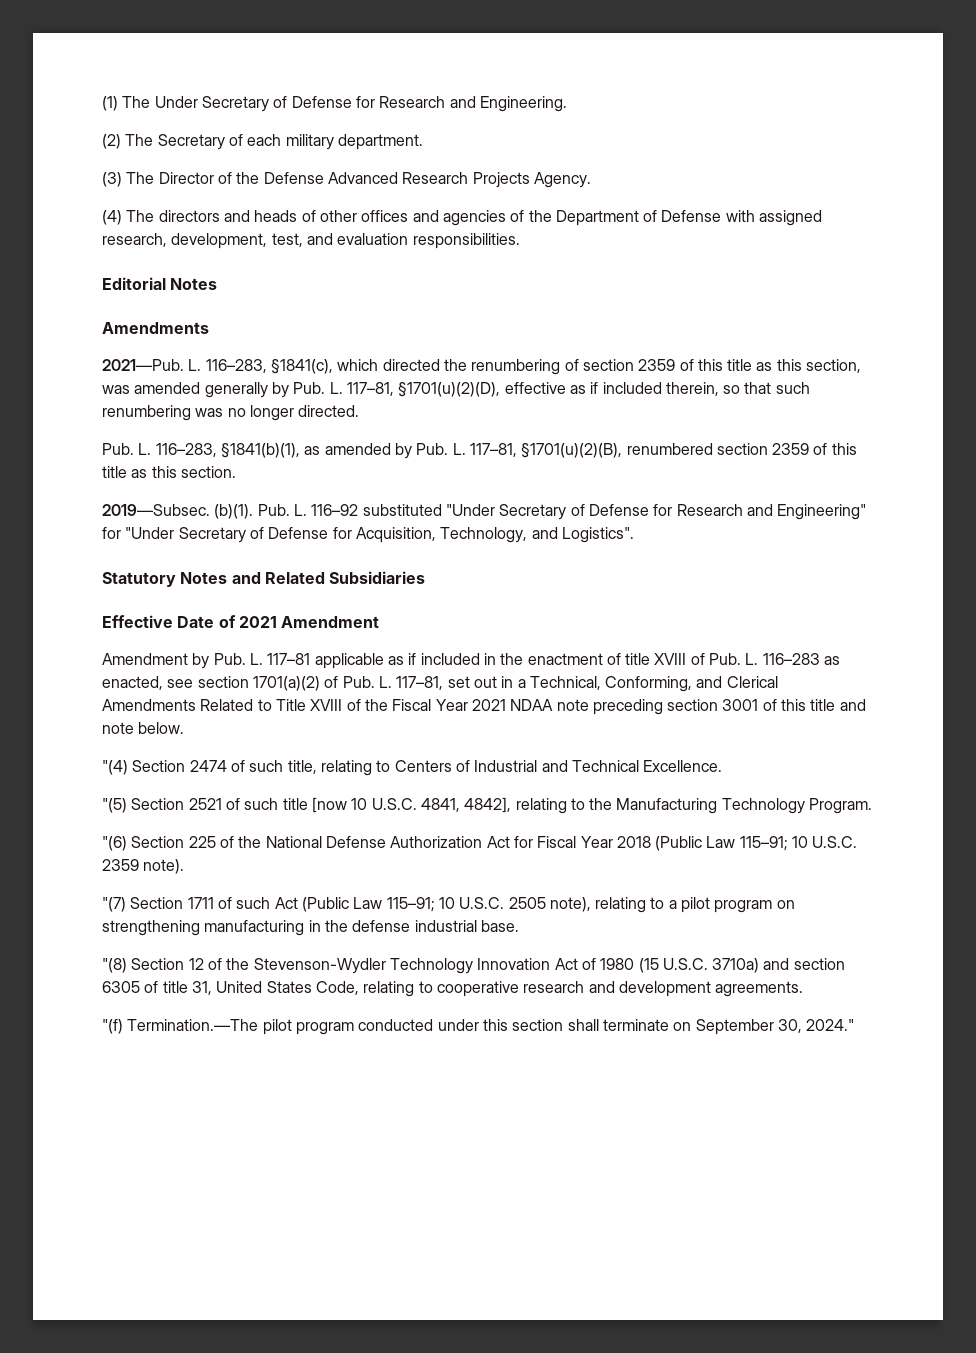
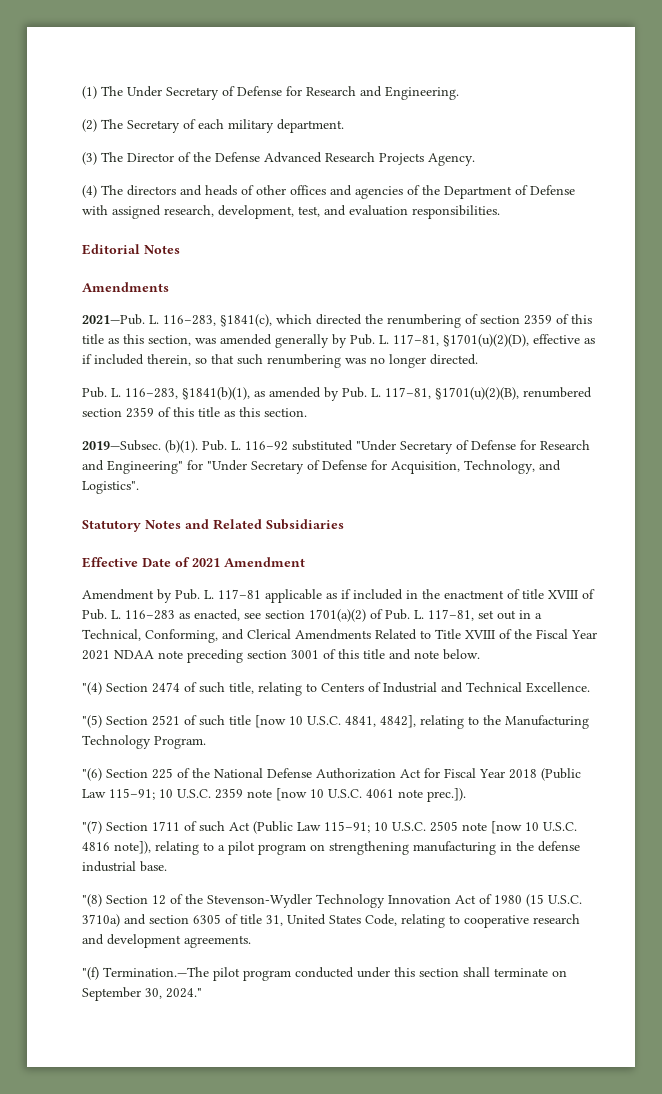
- "(6) Section 225 of the National Defense Authorization Act for Fiscal Year 2018 (Public Law 115–91; 10 U.S.C. 2359 note).
+ "(6) Section 225 of the National Defense Authorization Act for Fiscal Year 2018 (Public Law 115–91; 10 U.S.C. 2359 note [now 10 U.S.C. 4061 note prec.]).
- "(7) Section 1711 of such Act (Public Law 115–91; 10 U.S.C. 2505 note), relating to a pilot program on strengthening manufacturing in the defense industrial base.
+ "(7) Section 1711 of such Act (Public Law 115–91; 10 U.S.C. 2505 note [now 10 U.S.C. 4816 note]), relating to a pilot program on strengthening manufacturing in the defense industrial base.

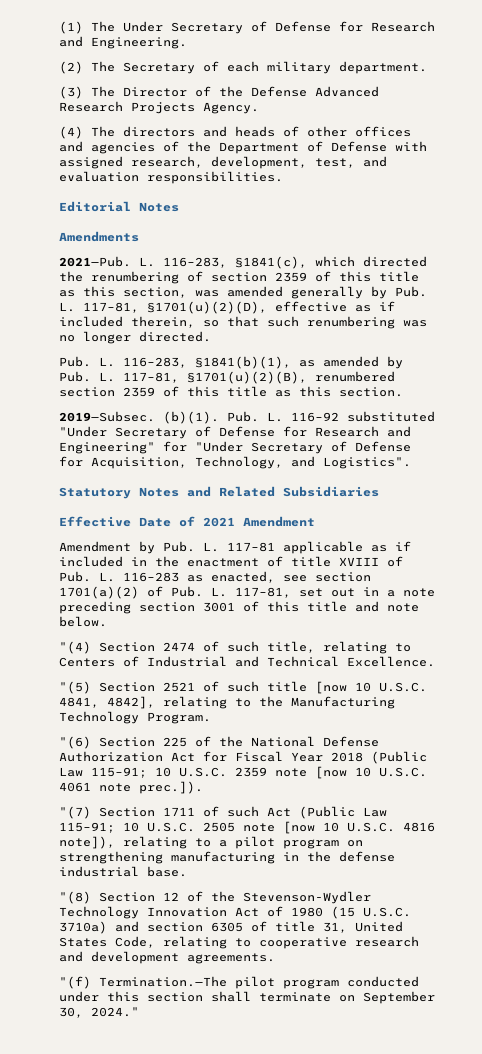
- Amendment by Pub. L. 117–81 applicable as if included in the enactment of title XVIII of Pub. L. 116–283 as enacted, see section 1701(a)(2) of Pub. L. 117–81, set out in a Technical, Conforming, and Clerical Amendments Related to Title XVIII of the Fiscal Year 2021 NDAA note preceding section 3001 of this title and note below.
+ Amendment by Pub. L. 117–81 applicable as if included in the enactment of title XVIII of Pub. L. 116–283 as enacted, see section 1701(a)(2) of Pub. L. 117–81, set out in a note preceding section 3001 of this title and note below.

